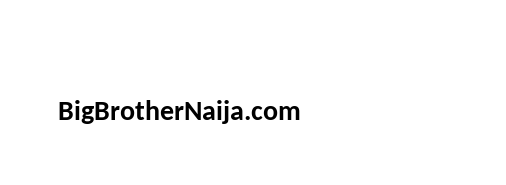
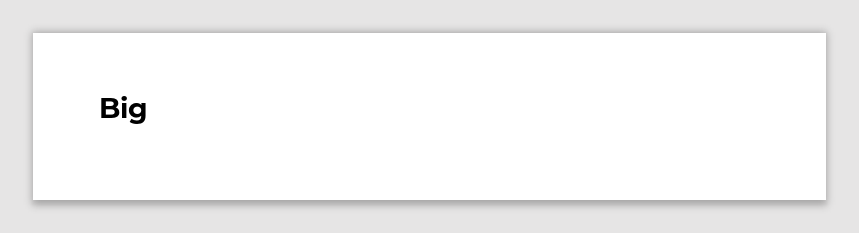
- BigBrotherNaija.com
+ Big

